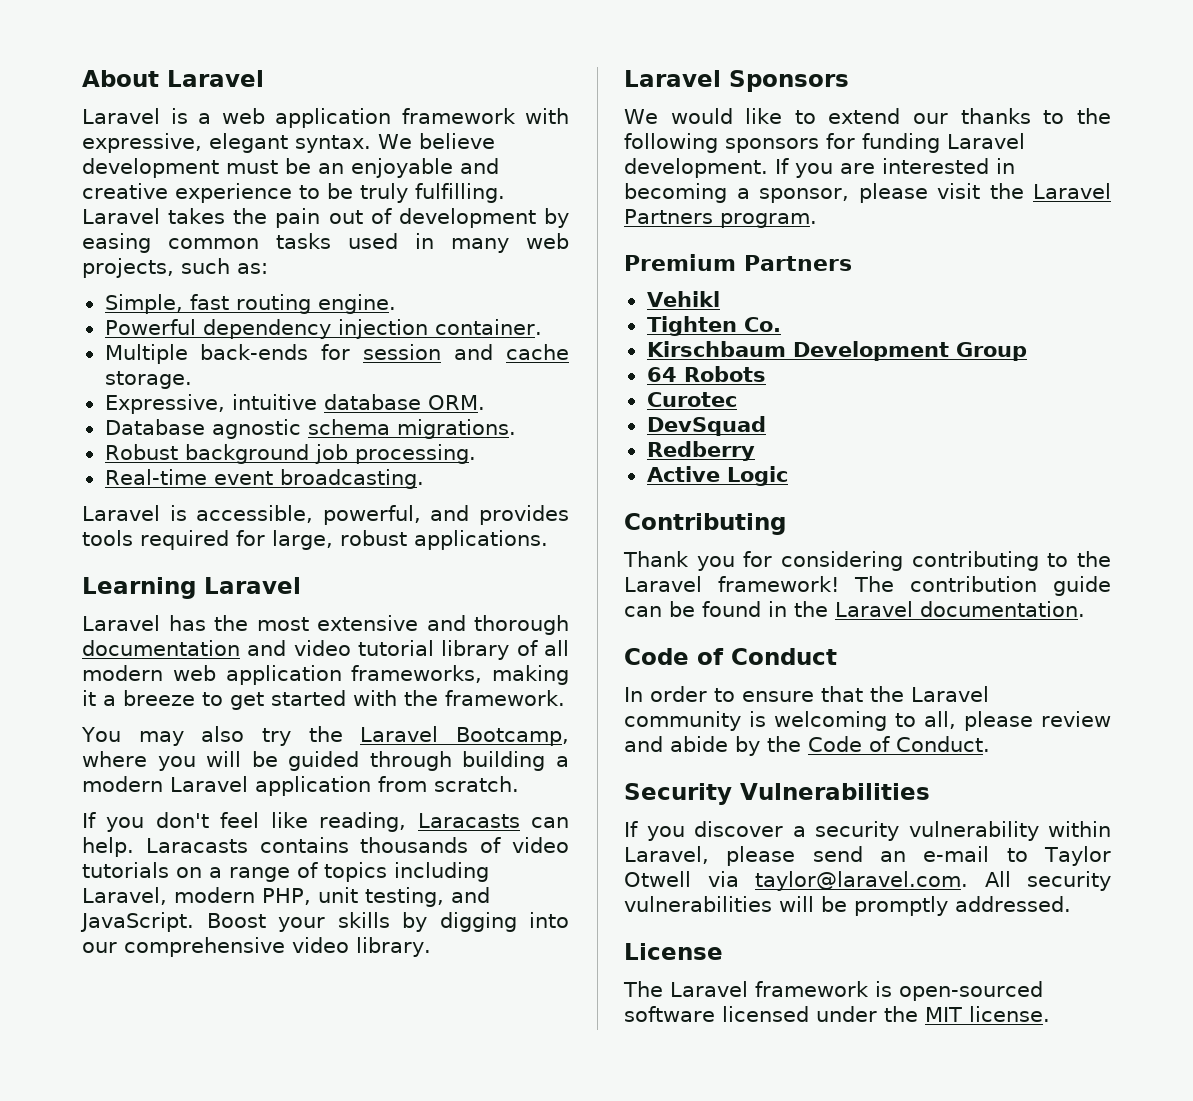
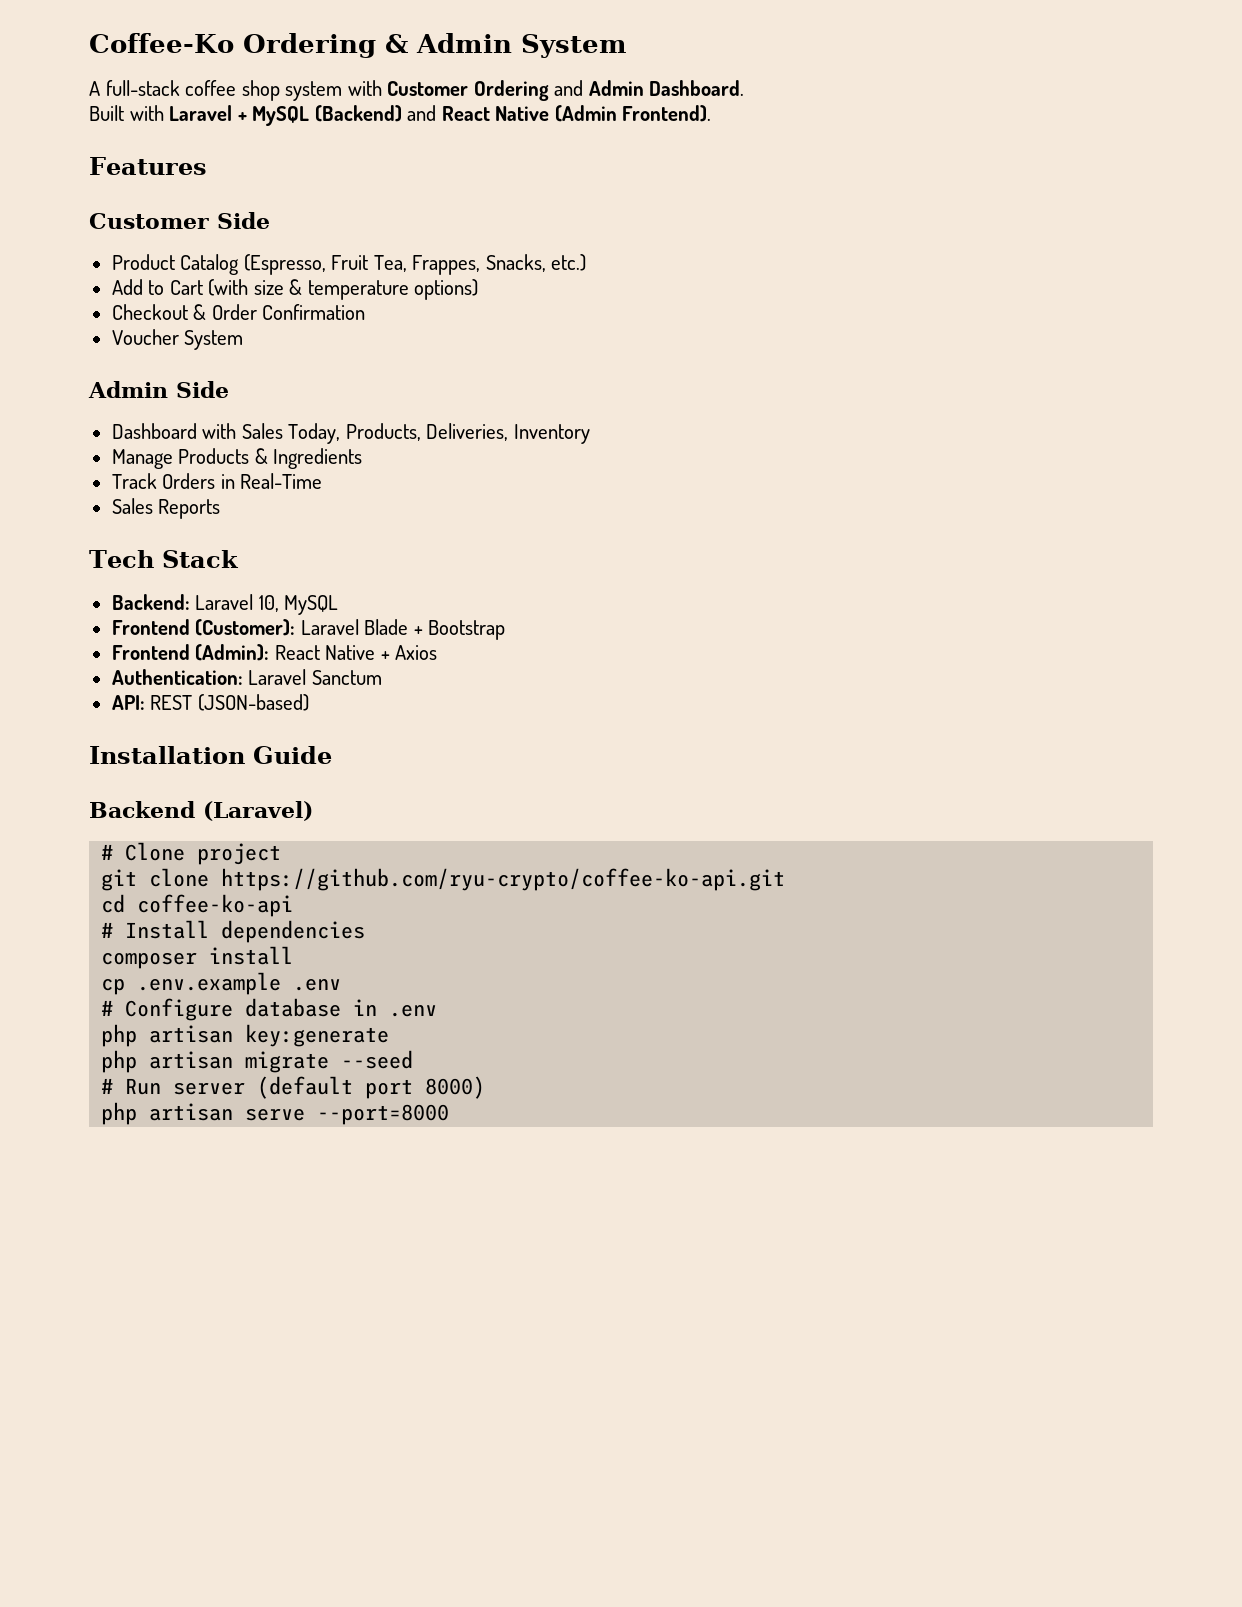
- About Laravel
- Laravel is a web application framework with expressive, elegant syntax. We believe development must be an enjoyable and creative experience to be truly fulfilling. Laravel takes the pain out of development by easing common tasks used in many web projects, such as:
- Simple, fast routing engine.
- Powerful dependency injection container.
- Multiple back-ends for session and cache storage.
- Expressive, intuitive database ORM.
- Database agnostic schema migrations.
- Robust background job processing.
- Real-time event broadcasting.
- Laravel is accessible, powerful, and provides tools required for large, robust applications.
- Learning Laravel
- Laravel has the most extensive and thorough documentation and video tutorial library of all modern web application frameworks, making it a breeze to get started with the framework.
- You may also try the Laravel Bootcamp, where you will be guided through building a modern Laravel application from scratch.
- If you don't feel like reading, Laracasts can help. Laracasts contains thousands of video tutorials on a range of topics including Laravel, modern PHP, unit testing, and JavaScript. Boost your skills by digging into our comprehensive video library.
- Laravel Sponsors
- We would like to extend our thanks to the following sponsors for funding Laravel development. If you are interested in becoming a sponsor, please visit the Laravel Partners program.
- Premium Partners
- Vehikl
- Tighten Co.
- Kirschbaum Development Group
- 64 Robots
- Curotec
- DevSquad
- Redberry
- Active Logic
- Contributing
- Thank you for considering contributing to the Laravel framework! The contribution guide can be found in the Laravel documentation.
- Code of Conduct
- In order to ensure that the Laravel community is welcoming to all, please review and abide by the Code of Conduct.
- Security Vulnerabilities
- If you discover a security vulnerability within Laravel, please send an e-mail to Taylor Otwell via taylor@laravel.com. All security vulnerabilities will be promptly addressed.
- License
- The Laravel framework is open-sourced software licensed under the MIT license.
+ Coffee-Ko Ordering & Admin System
+ A full-stack coffee shop system with Customer Ordering and Admin Dashboard.
+ Built with Laravel + MySQL (Backend) and React Native (Admin Frontend).
+ Features
+ Customer Side
+ Product Catalog (Espresso, Fruit Tea, Frappes, Snacks, etc.)
+ Add to Cart (with size & temperature options)
+ Checkout & Order Confirmation
+ Voucher System
+ Admin Side
+ Dashboard with Sales Today, Products, Deliveries, Inventory
+ Manage Products & Ingredients
+ Track Orders in Real-Time
+ Sales Reports
+ Tech Stack
+ Backend: Laravel 10, MySQL
+ Frontend (Customer): Laravel Blade + Bootstrap
+ Frontend (Admin): React Native + Axios
+ Authentication: Laravel Sanctum
+ API: REST (JSON-based)
+ Installation Guide
+ Backend (Laravel)
+ # Clone project
+ git clone https://github.com/ryu-crypto/coffee-ko-api.git
+ cd coffee-ko-api
+ # Install dependencies
+ composer install
+ cp .env.example .env
+ # Configure database in .env
+ php artisan key:generate
+ php artisan migrate --seed
+ # Run server (default port 8000)
+ php artisan serve --port=8000

